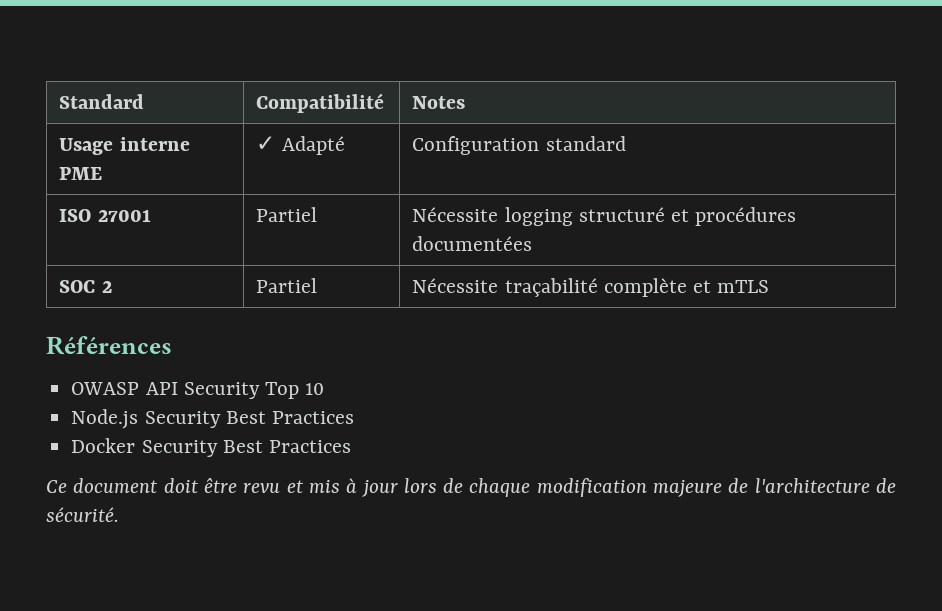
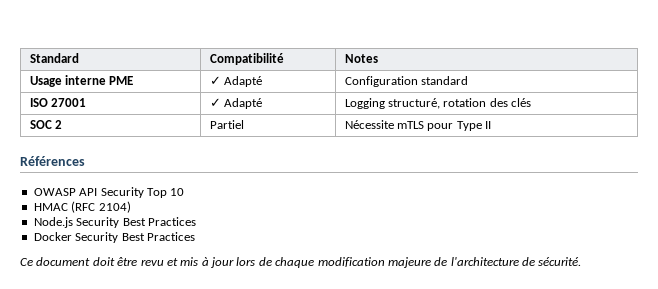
- ISO 27001 | Partiel | Nécessite logging structuré et procédures documentées
+ ISO 27001 | ✓ Adapté | Logging structuré, rotation des clés
- SOC 2 | Partiel | Nécessite traçabilité complète et mTLS
+ SOC 2 | Partiel | Nécessite mTLS pour Type II
+ HMAC (RFC 2104)

